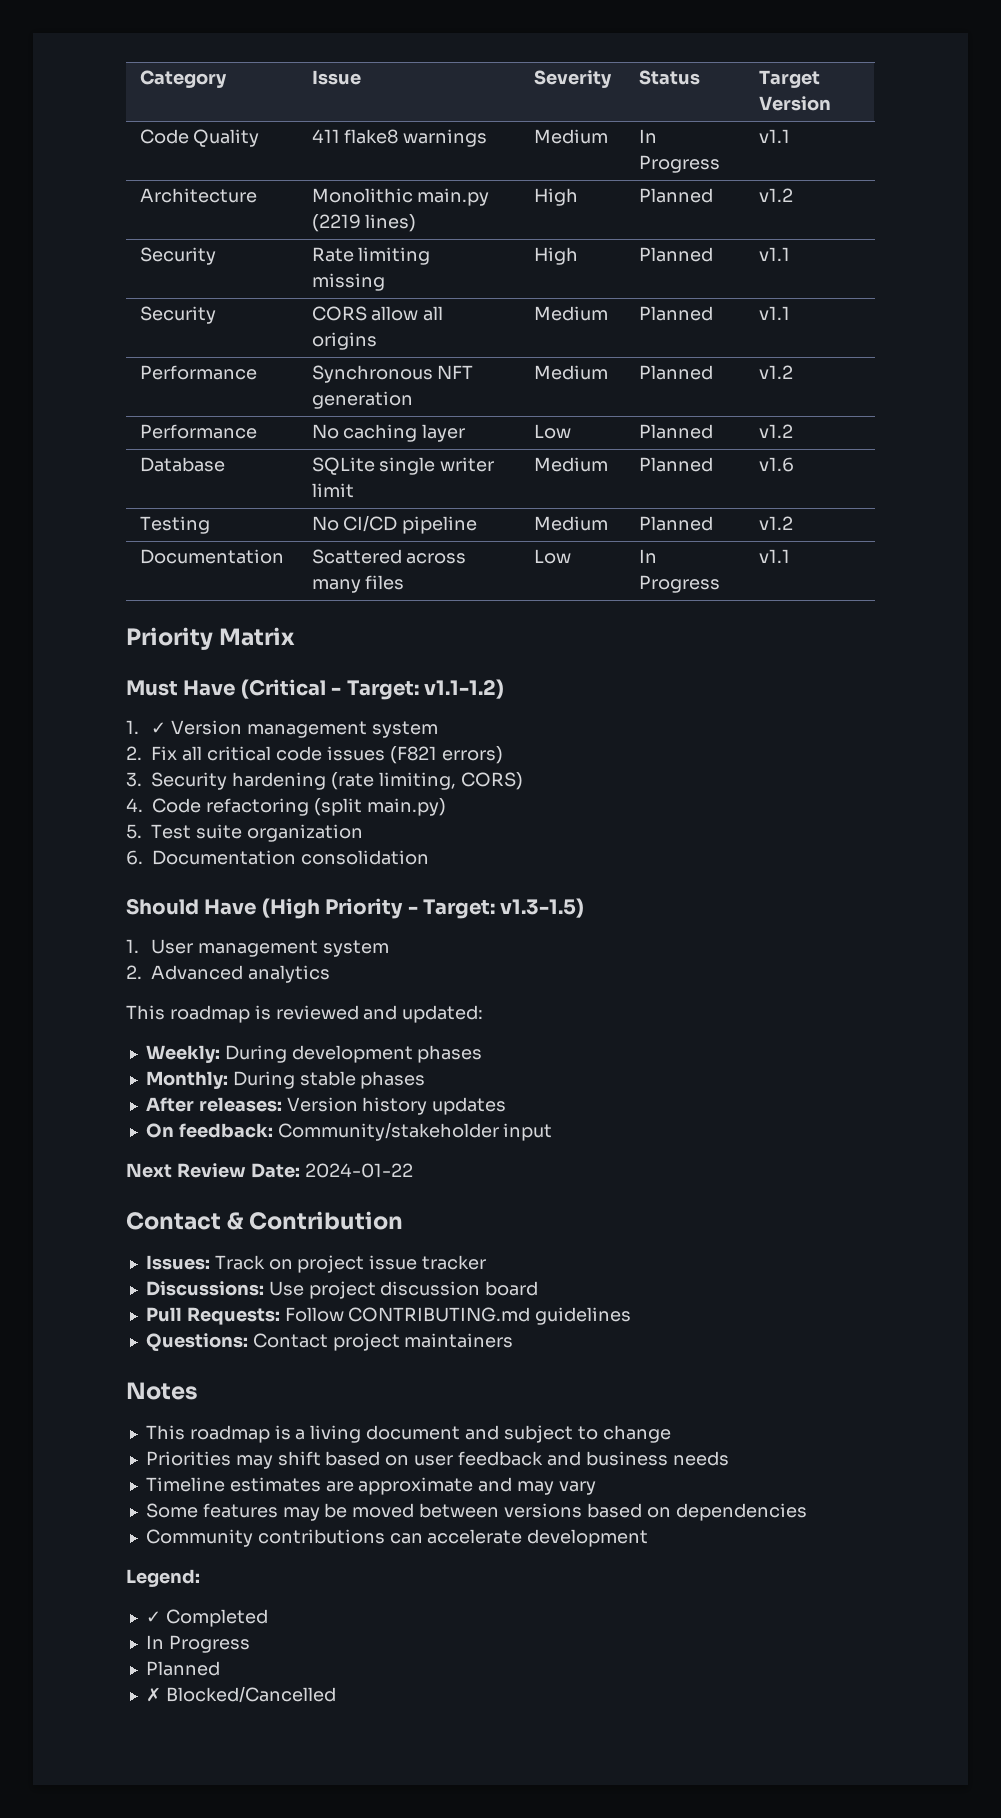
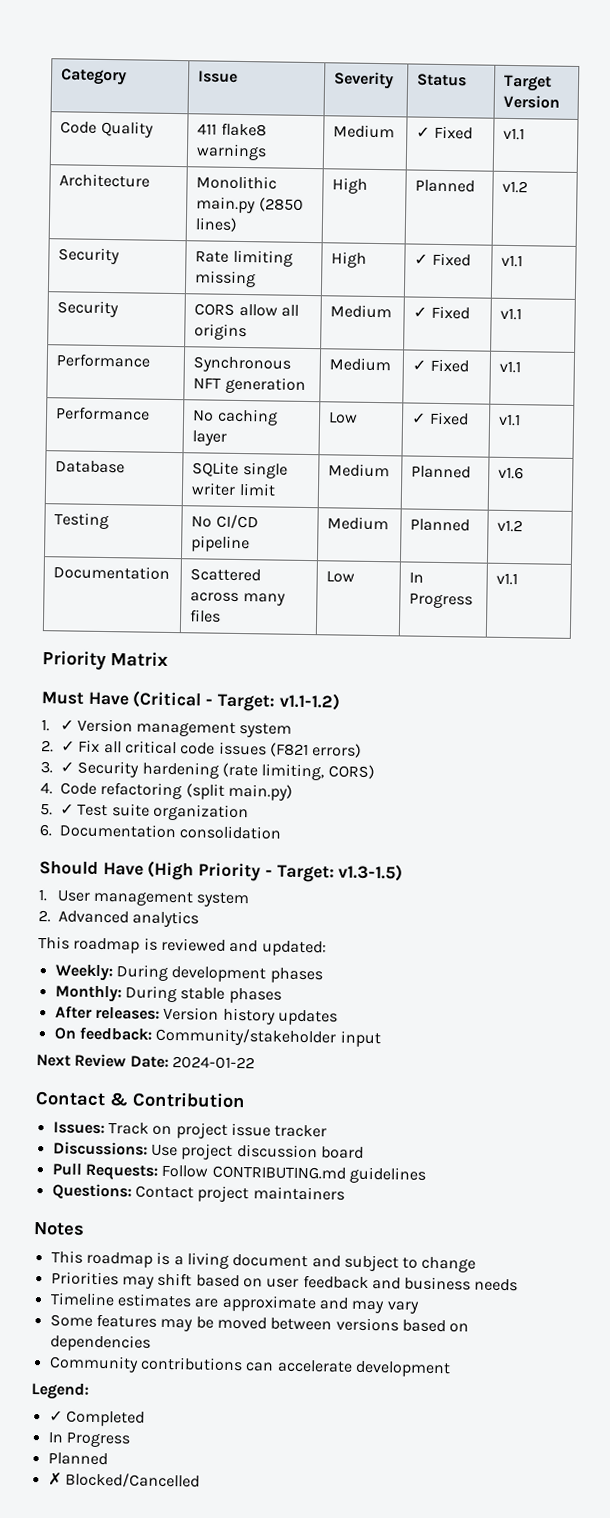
- Code Quality | 411 flake8 warnings | Medium | In Progress | v1.1
+ Code Quality | 411 flake8 warnings | Medium | ✓ Fixed | v1.1
- Architecture | Monolithic main.py (2219 lines) | High | Planned | v1.2
+ Architecture | Monolithic main.py (2850 lines) | High | Planned | v1.2
- Security | Rate limiting missing | High | Planned | v1.1
+ Security | Rate limiting missing | High | ✓ Fixed | v1.1
- Security | CORS allow all origins | Medium | Planned | v1.1
+ Security | CORS allow all origins | Medium | ✓ Fixed | v1.1
- Performance | Synchronous NFT generation | Medium | Planned | v1.2
+ Performance | Synchronous NFT generation | Medium | ✓ Fixed | v1.1
- Performance | No caching layer | Low | Planned | v1.2
+ Performance | No caching layer | Low | ✓ Fixed | v1.1
- 2. Fix all critical code issues (F821 errors)
+ 2. ✓ Fix all critical code issues (F821 errors)
- 3. Security hardening (rate limiting, CORS)
+ 3. ✓ Security hardening (rate limiting, CORS)
- 5. Test suite organization
+ 5. ✓ Test suite organization

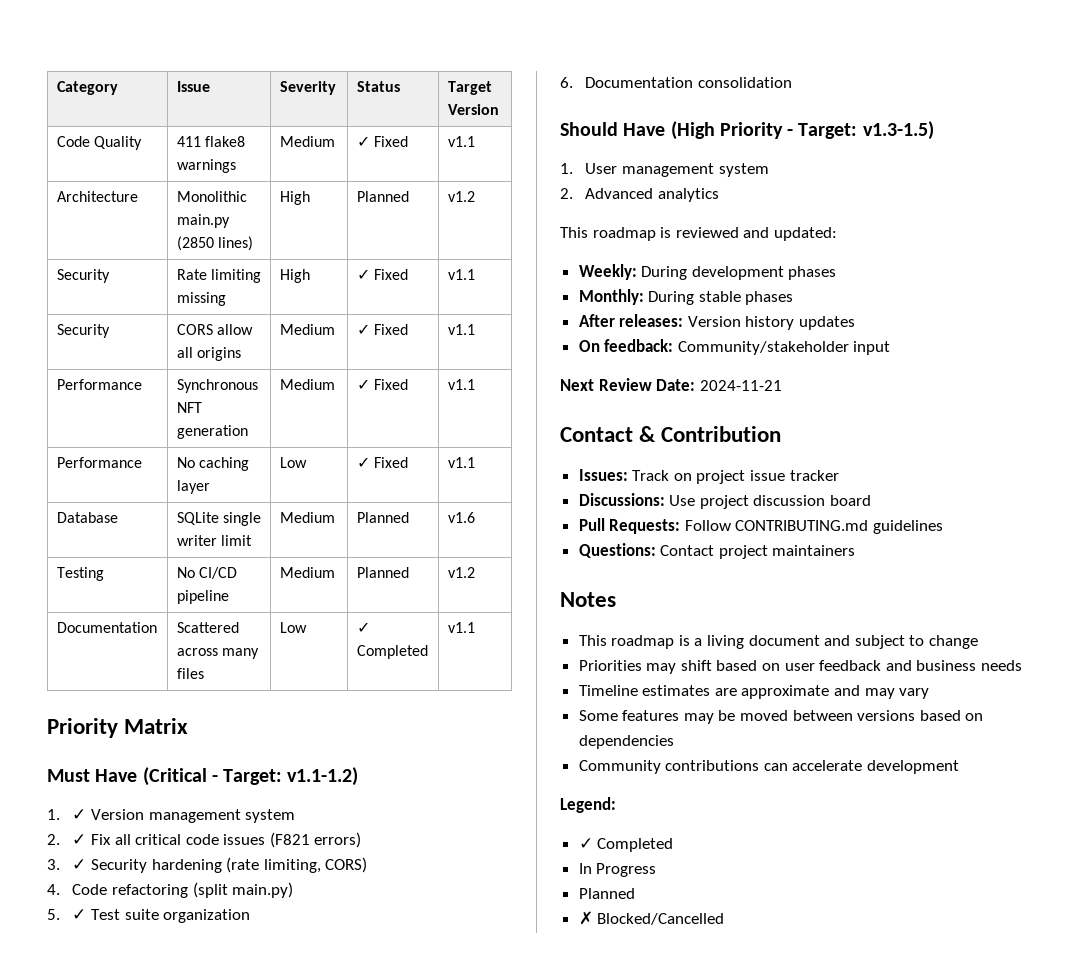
- Documentation | Scattered across many files | Low | In Progress | v1.1
+ Documentation | Scattered across many files | Low | ✓ Completed | v1.1
- Next Review Date: 2024-01-22
+ Next Review Date: 2024-11-21

